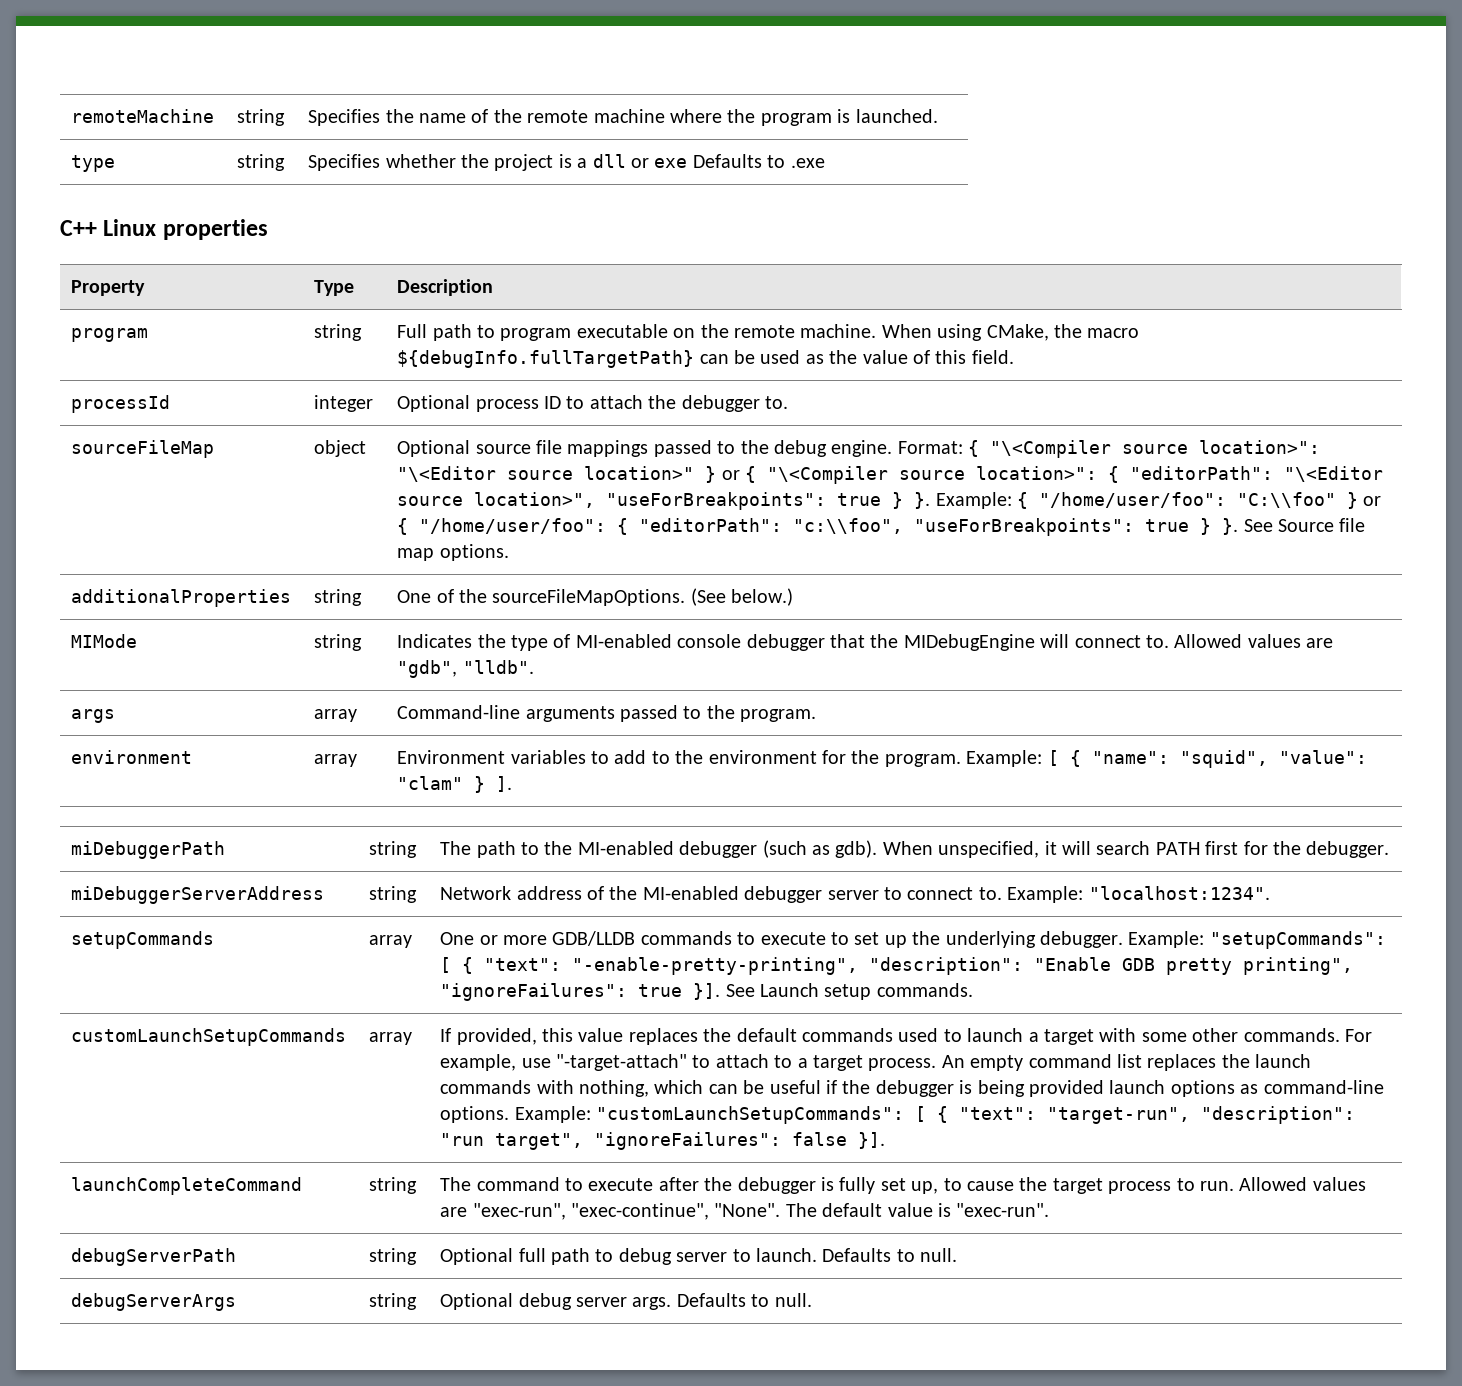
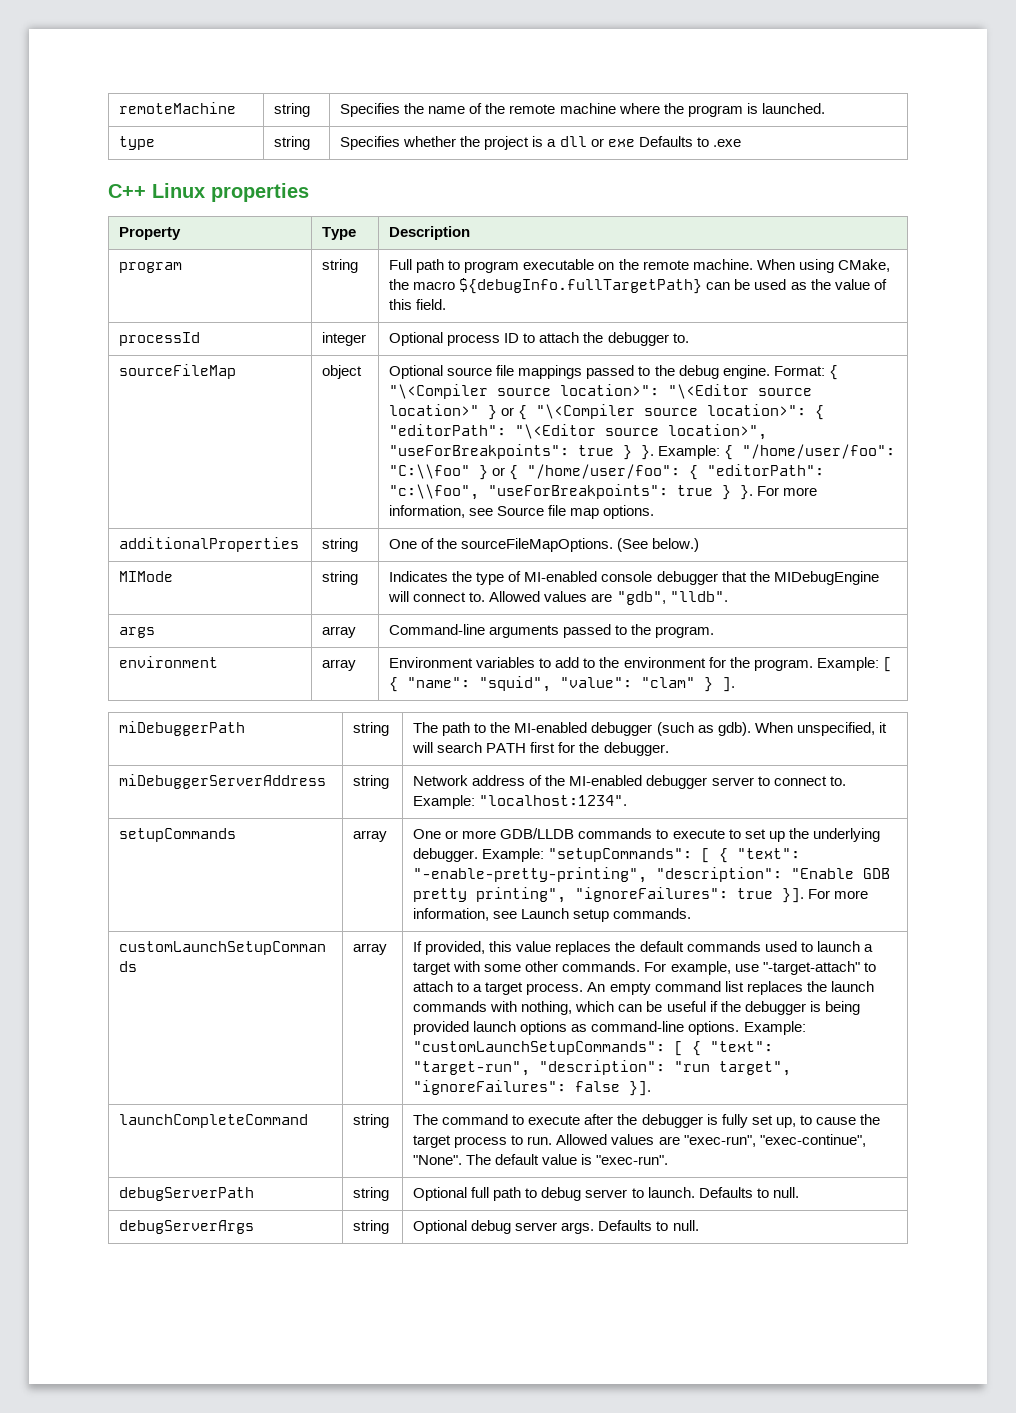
- See Source file map options.
+ For more information, see Source file map options.
- setupCommands | array | One or more GDB/LLDB commands to execute to set up the underlying debugger. Example: "setupCommands": [ { "text": "-enable-pretty-printing", "description": "Enable GDB pretty printing", "ignoreFailures": true }]. See Launch setup commands.
+ setupCommands | array | One or more GDB/LLDB commands to execute to set up the underlying debugger. Example: "setupCommands": [ { "text": "-enable-pretty-printing", "description": "Enable GDB pretty printing", "ignoreFailures": true }]. For more information, see Launch setup commands.

